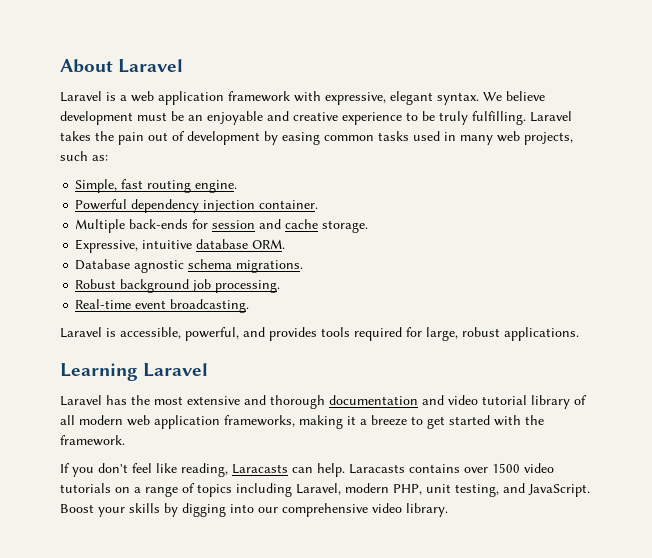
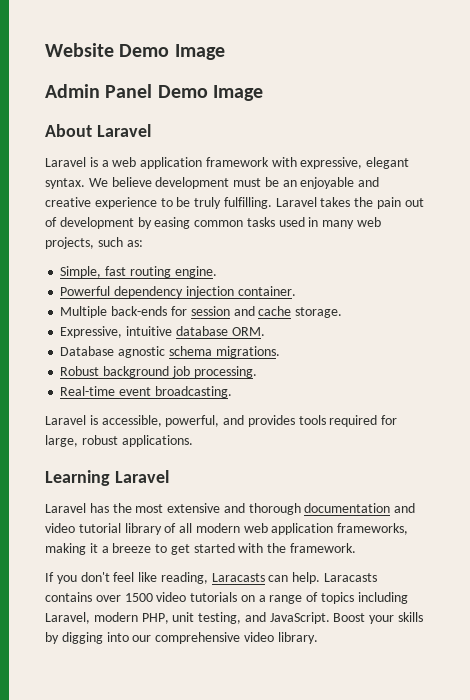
+ Website Demo Image
+ Admin Panel Demo Image

